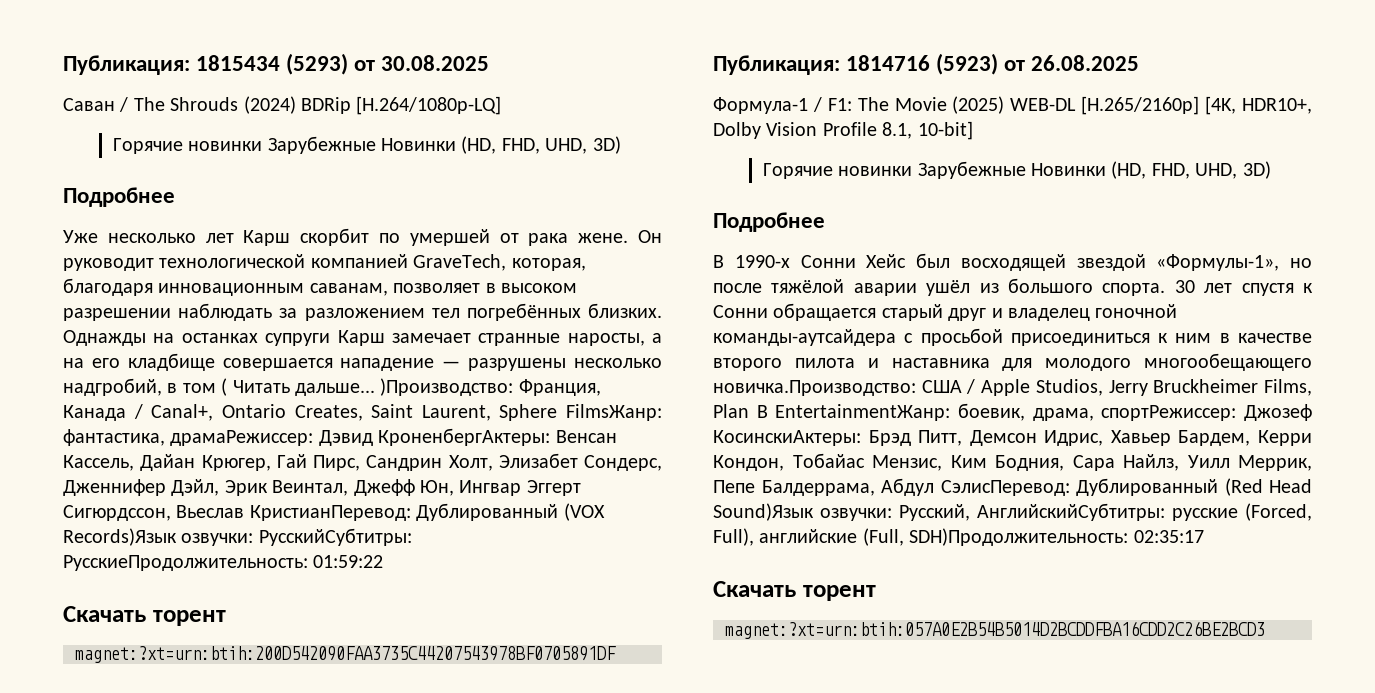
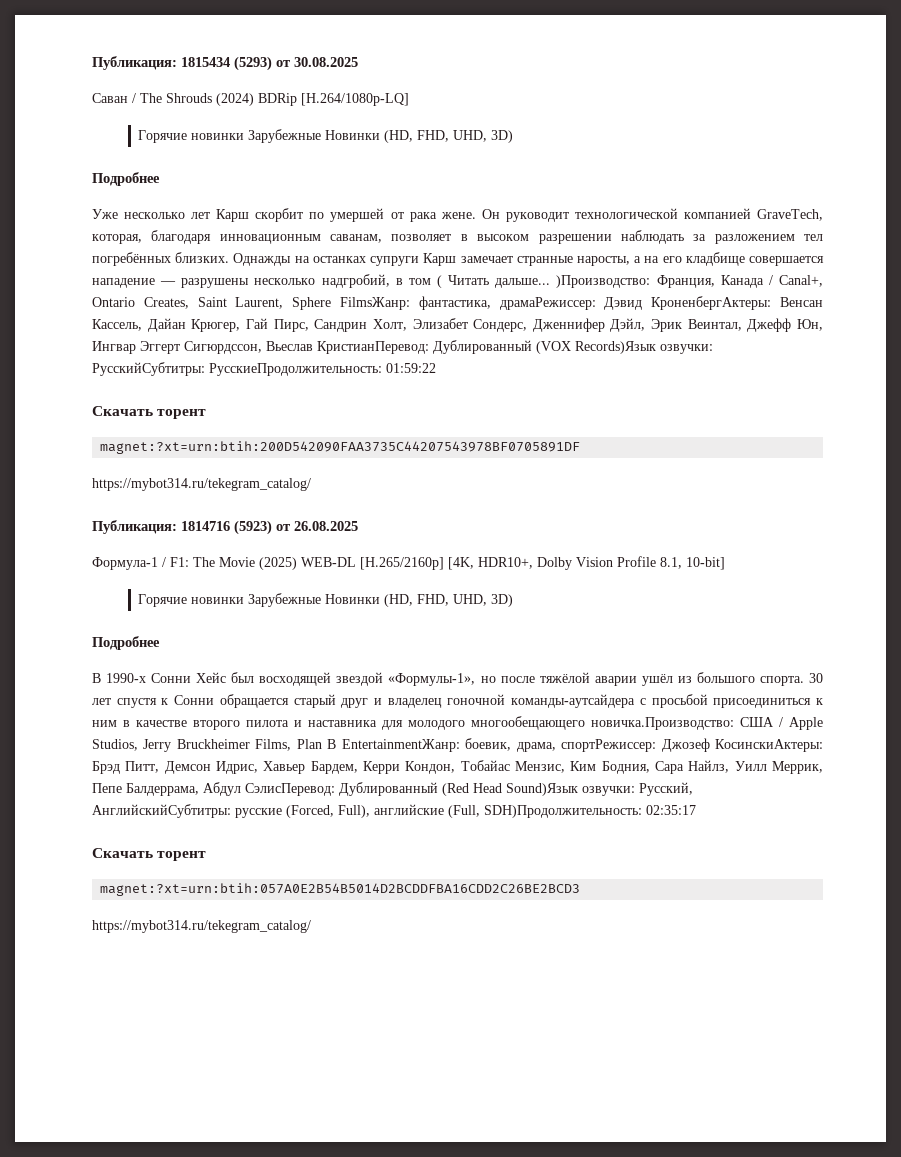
  magnet:?xt=urn:btih:200D542090FAA3735C44207543978BF0705891DF
+ https://mybot314.ru/tekegram_catalog/
  magnet:?xt=urn:btih:057A0E2B54B5014D2BCDDFBA16CDD2C26BE2BCD3
+ https://mybot314.ru/tekegram_catalog/

